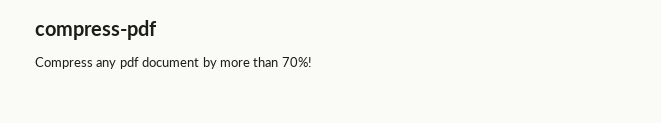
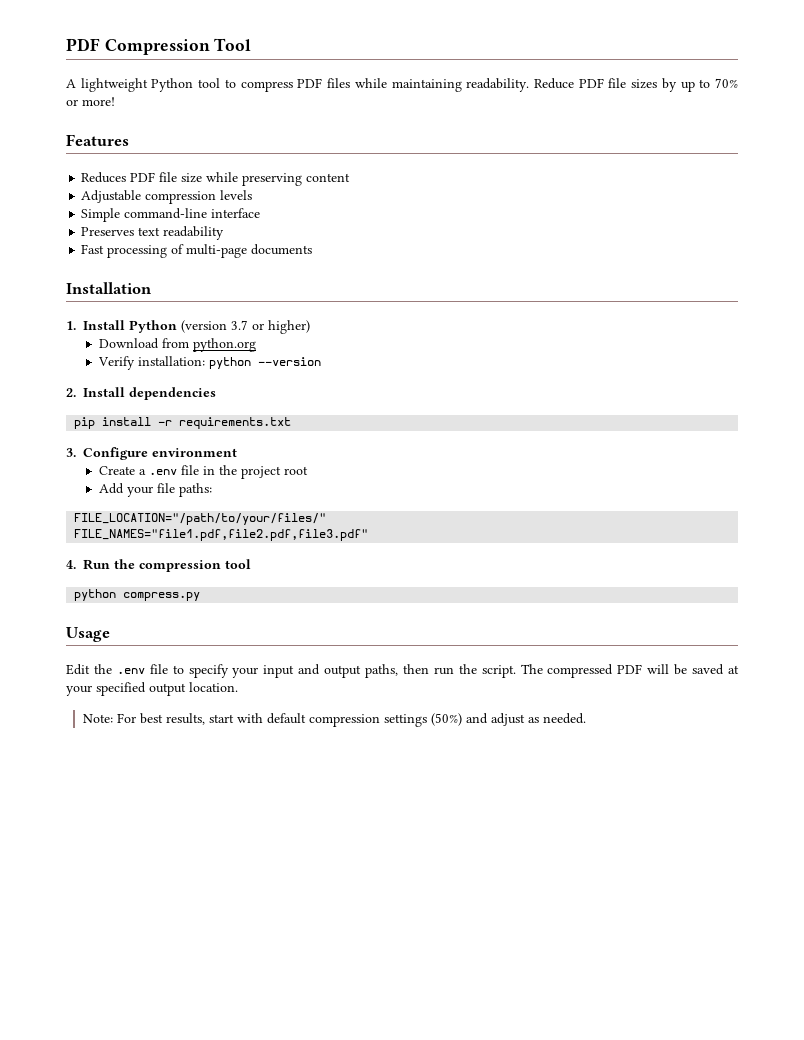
- compress-pdf
- Compress any pdf document by more than 70%!
+ PDF Compression Tool
+ A lightweight Python tool to compress PDF files while maintaining readability. Reduce PDF file sizes by up to 70% or more!
+ Features
+ Reduces PDF file size while preserving content
+ Adjustable compression levels
+ Simple command-line interface
+ Preserves text readability
+ Fast processing of multi-page documents
+ Installation
+ 1. Install Python (version 3.7 or higher)
+ Download from python.org
+ Verify installation: python --version
+ 2. Install dependencies
+ pip install -r requirements.txt
+ 3. Configure environment
+ Create a .env file in the project root
+ Add your file paths:
+ FILE_LOCATION="/path/to/your/files/"
+ FILE_NAMES="file1.pdf,file2.pdf,file3.pdf"
+ 4. Run the compression tool
+ python compress.py
+ Usage
+ Edit the .env file to specify your input and output paths, then run the script. The compressed PDF will be saved at your specified output location.
+ Note: For best results, start with default compression settings (50%) and adjust as needed.

